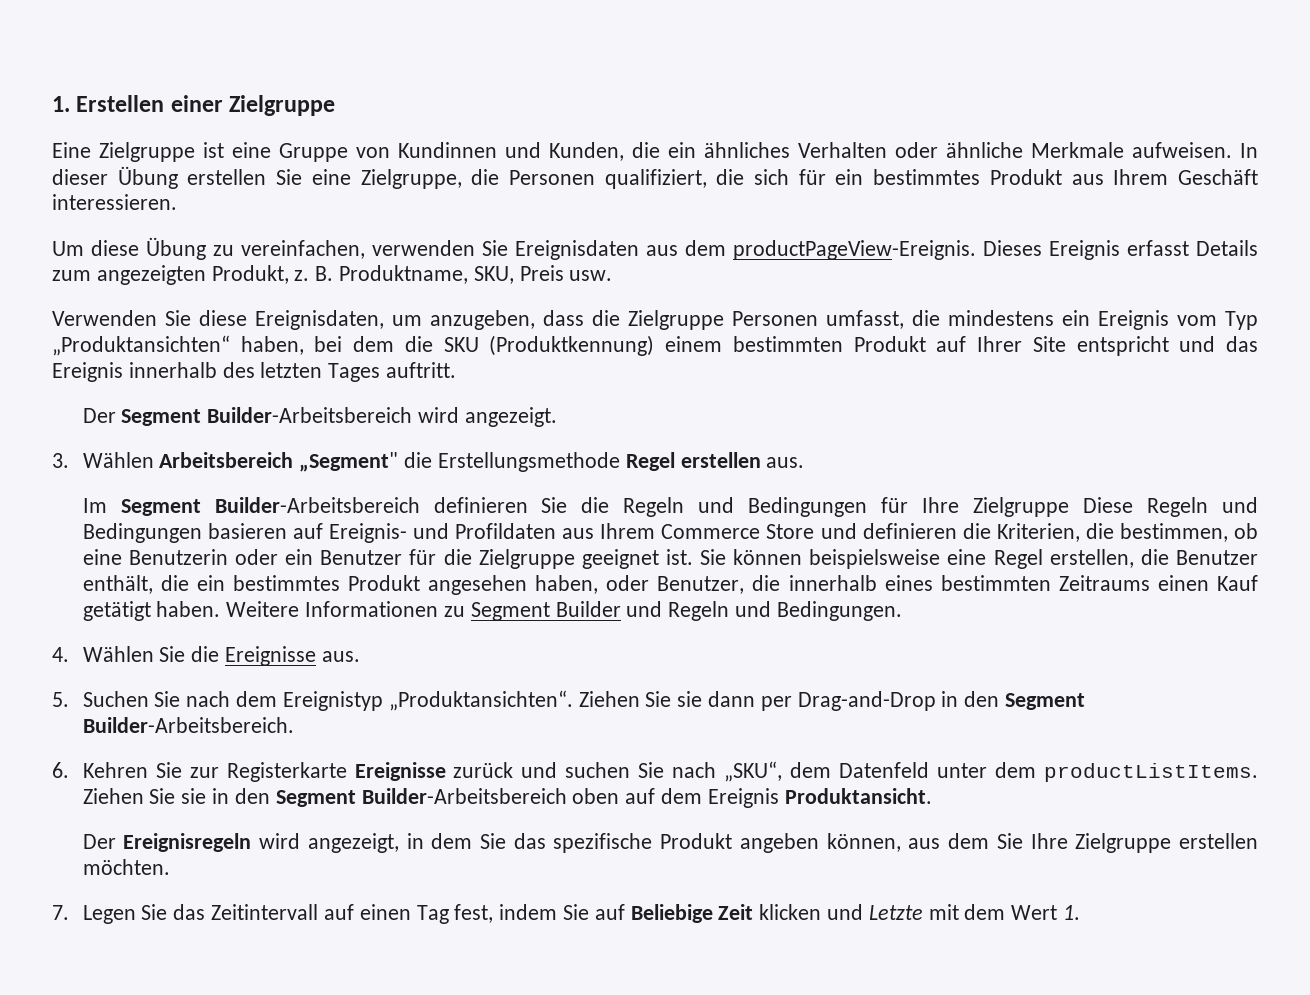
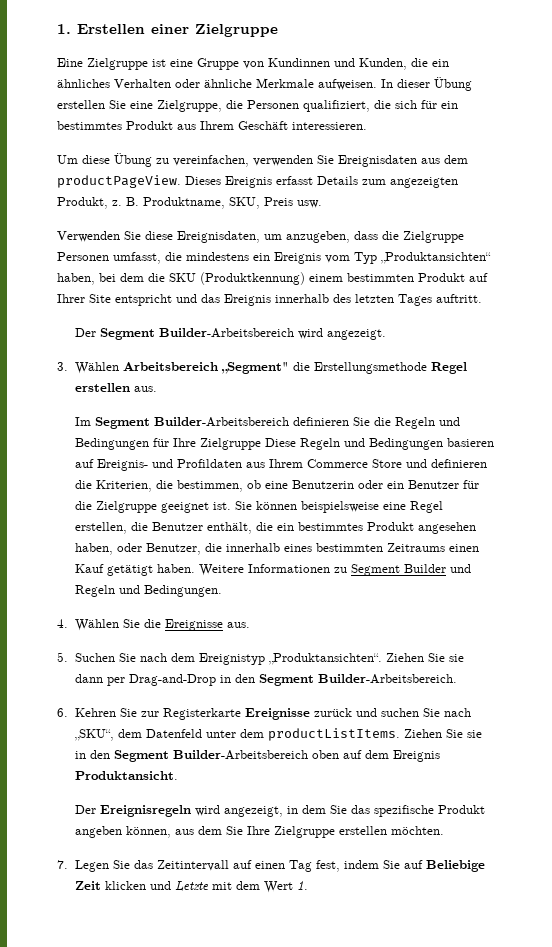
- Um diese Übung zu vereinfachen, verwenden Sie Ereignisdaten aus dem productPageView-Ereignis.
+ Um diese Übung zu vereinfachen, verwenden Sie Ereignisdaten aus dem productPageView.

